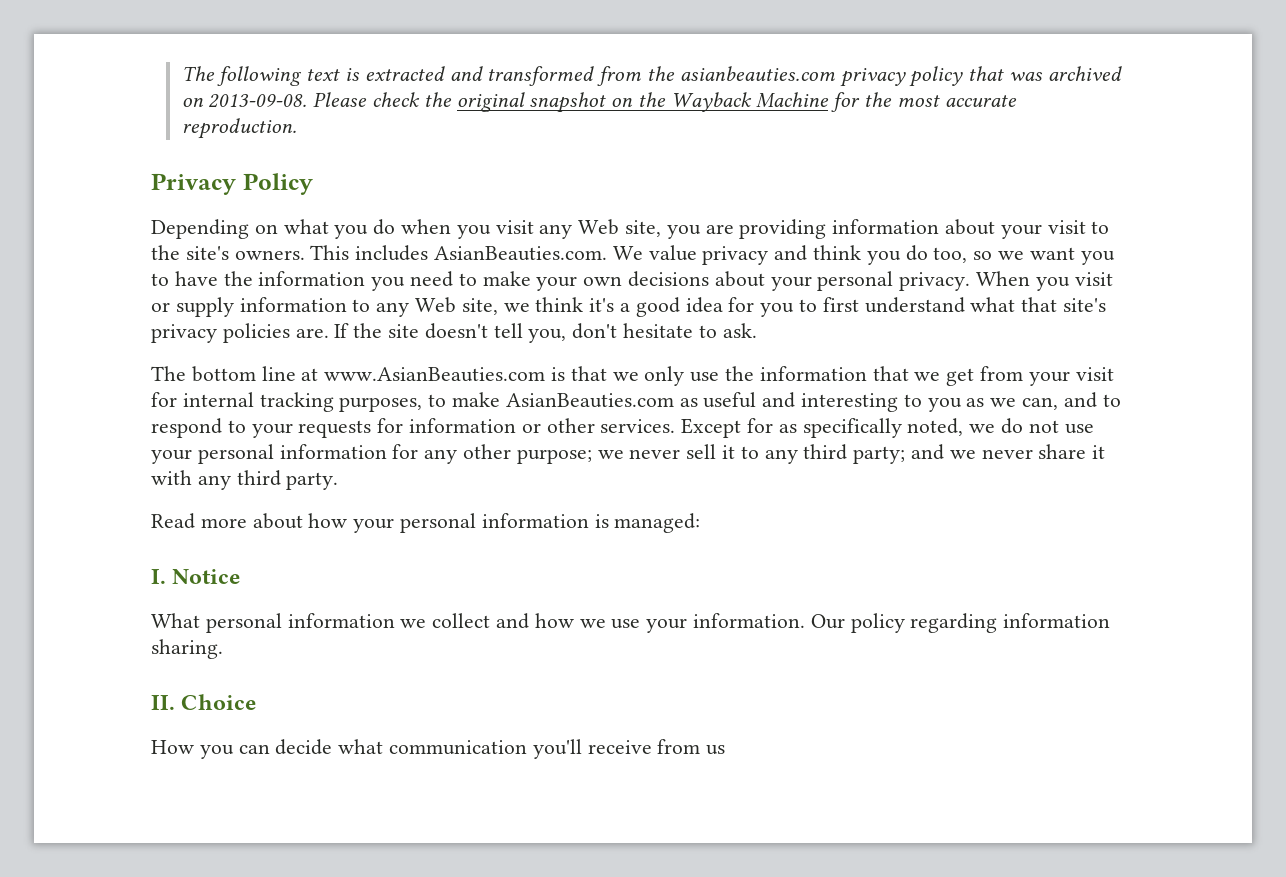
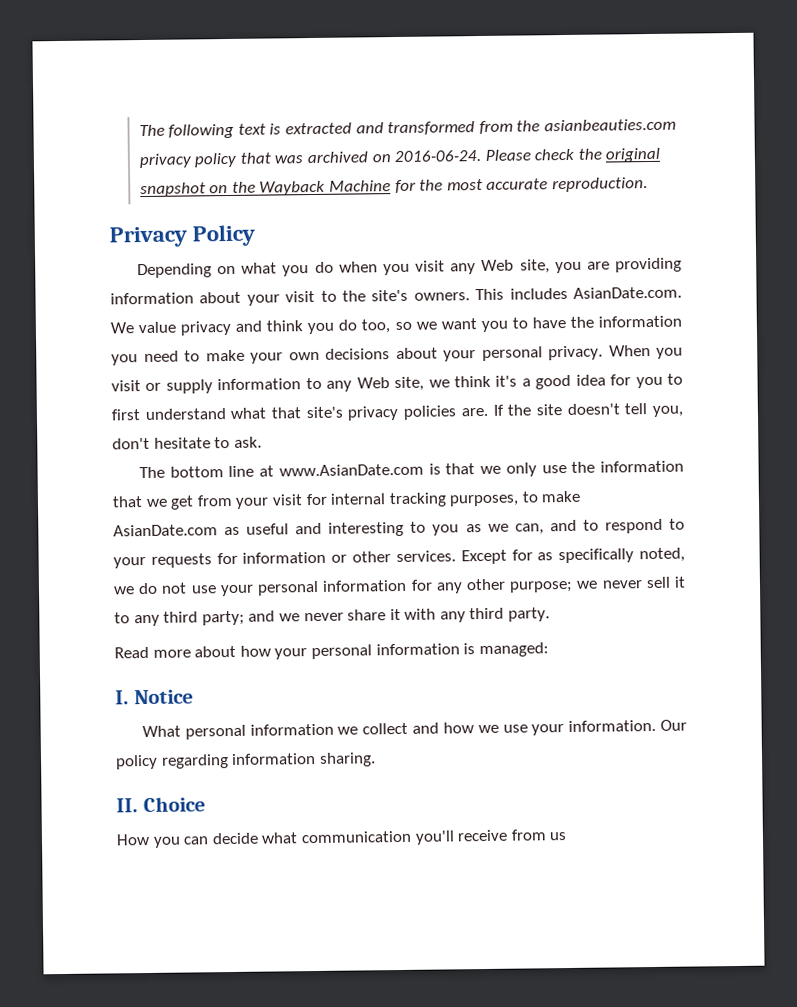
- The following text is extracted and transformed from the asianbeauties.com privacy policy that was archived on 2013-09-08.
+ The following text is extracted and transformed from the asianbeauties.com privacy policy that was archived on 2016-06-24.
- This includes AsianBeauties.com. We value privacy and think you do too, so we want you to have the information you need to make your own decisions about your personal privacy.
+ This includes AsianDate.com. We value privacy and think you do too, so we want you to have the information you need to make your own decisions about your personal privacy.
- The bottom line at www.AsianBeauties.com is that we only use the information that we get from your visit for internal tracking purposes, to make AsianBeauties.com as useful and interesting to you as we can, and to respond to your requests for information or other services.
+ The bottom line at www.AsianDate.com is that we only use the information that we get from your visit for internal tracking purposes, to make AsianDate.com as useful and interesting to you as we can, and to respond to your requests for information or other services.

